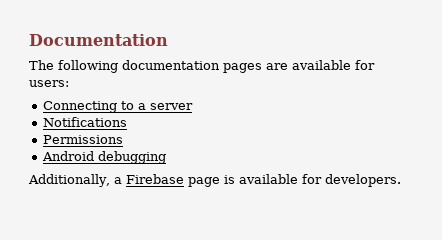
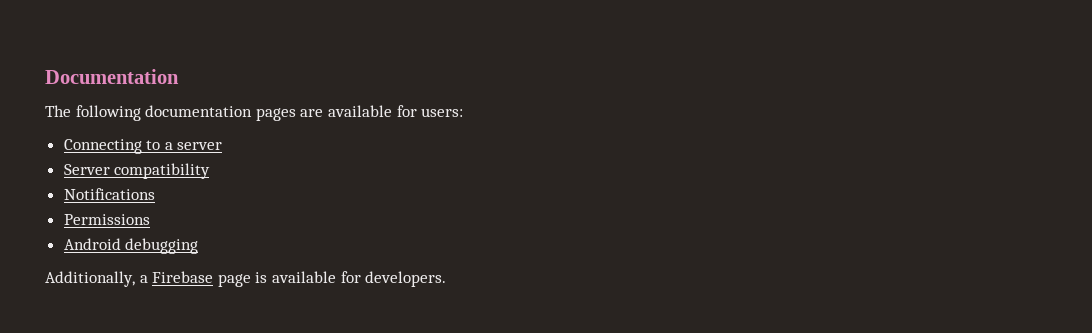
+ Server compatibility

